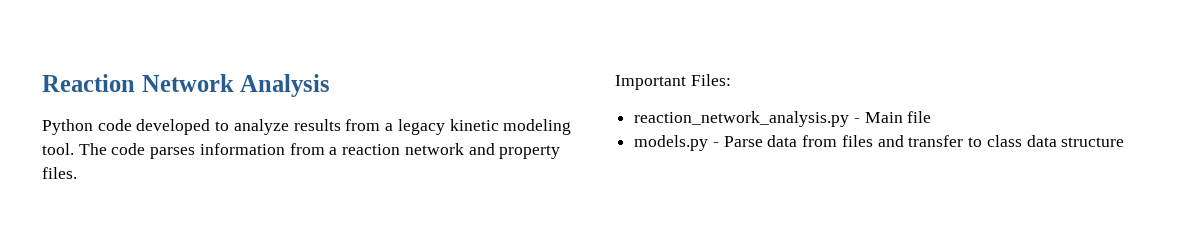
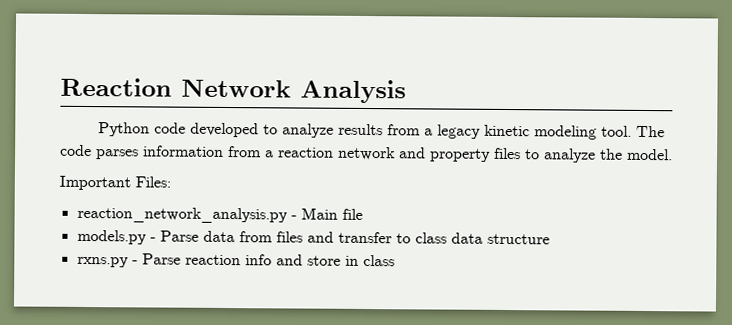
- The code parses information from a reaction network and property files.
+ The code parses information from a reaction network and property files to analyze the model.
+ rxns.py - Parse reaction info and store in class

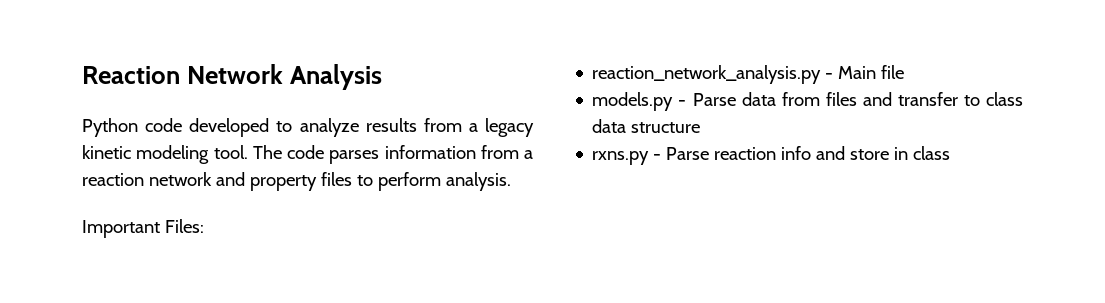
- The code parses information from a reaction network and property files to analyze the model.
+ The code parses information from a reaction network and property files to perform analysis.

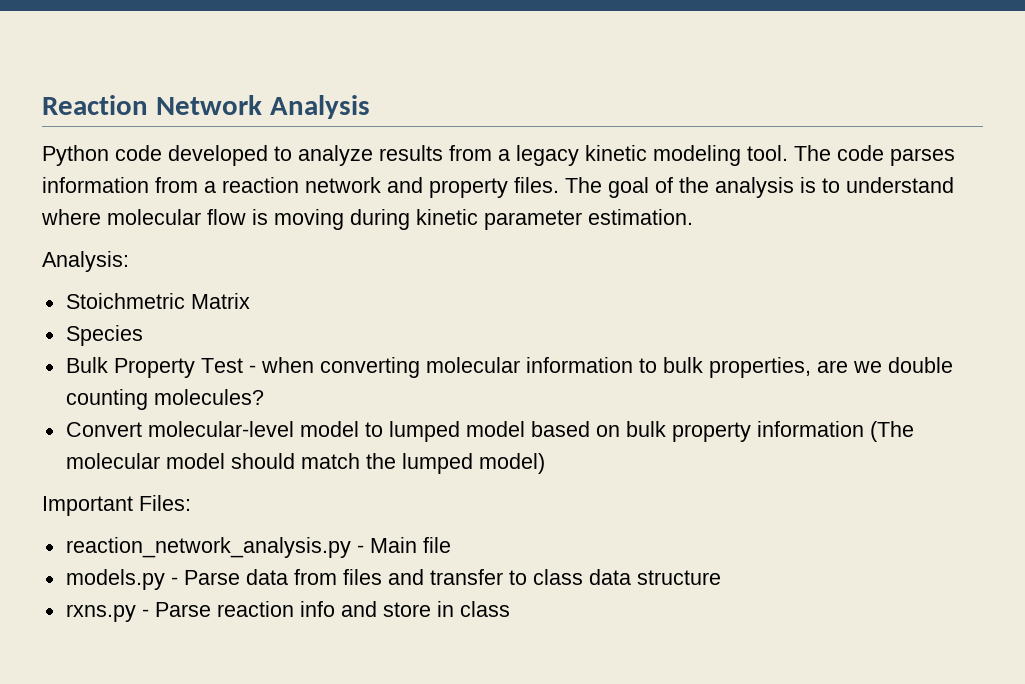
- The code parses information from a reaction network and property files to perform analysis.
+ The code parses information from a reaction network and property files. The goal of the analysis is to understand where molecular flow is moving during kinetic parameter estimation.
+ Analysis:
+ Stoichmetric Matrix
+ Species
+ Bulk Property Test - when converting molecular information to bulk properties, are we double counting molecules?
+ Convert molecular-level model to lumped model based on bulk property information (The molecular model should match the lumped model)

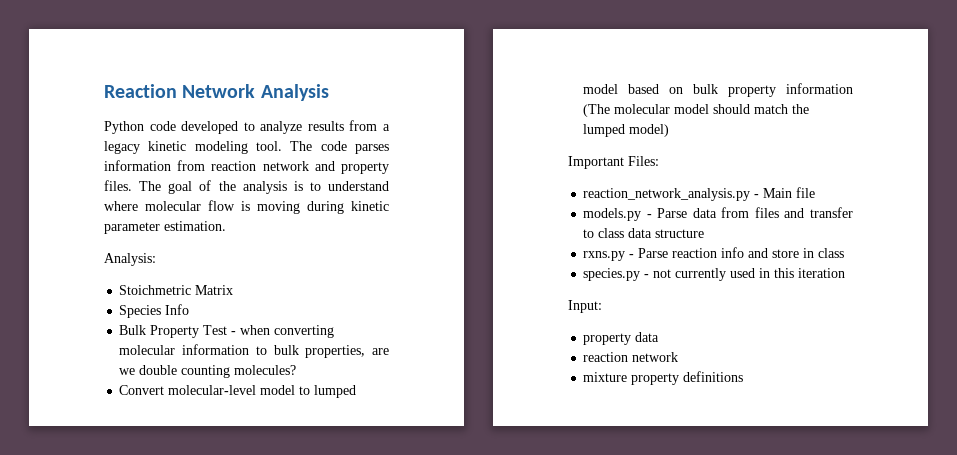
- The code parses information from a reaction network and property files.
+ The code parses information from reaction network and property files.
- Species
+ Species Info
+ species.py - not currently used in this iteration
+ Input:
+ property data
+ reaction network
+ mixture property definitions

